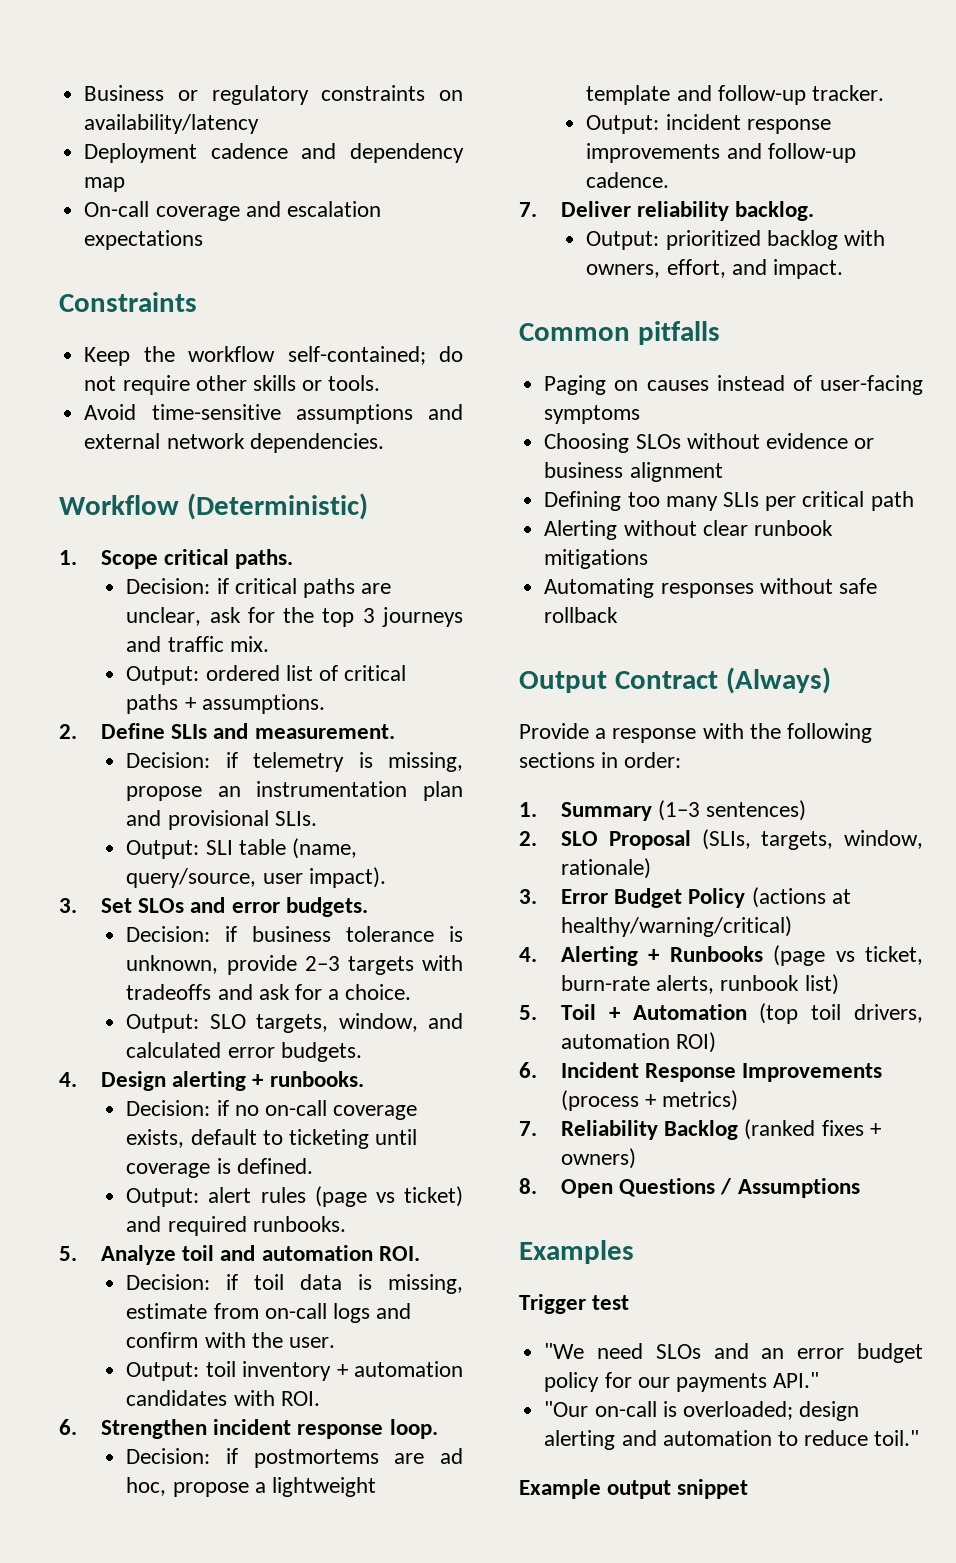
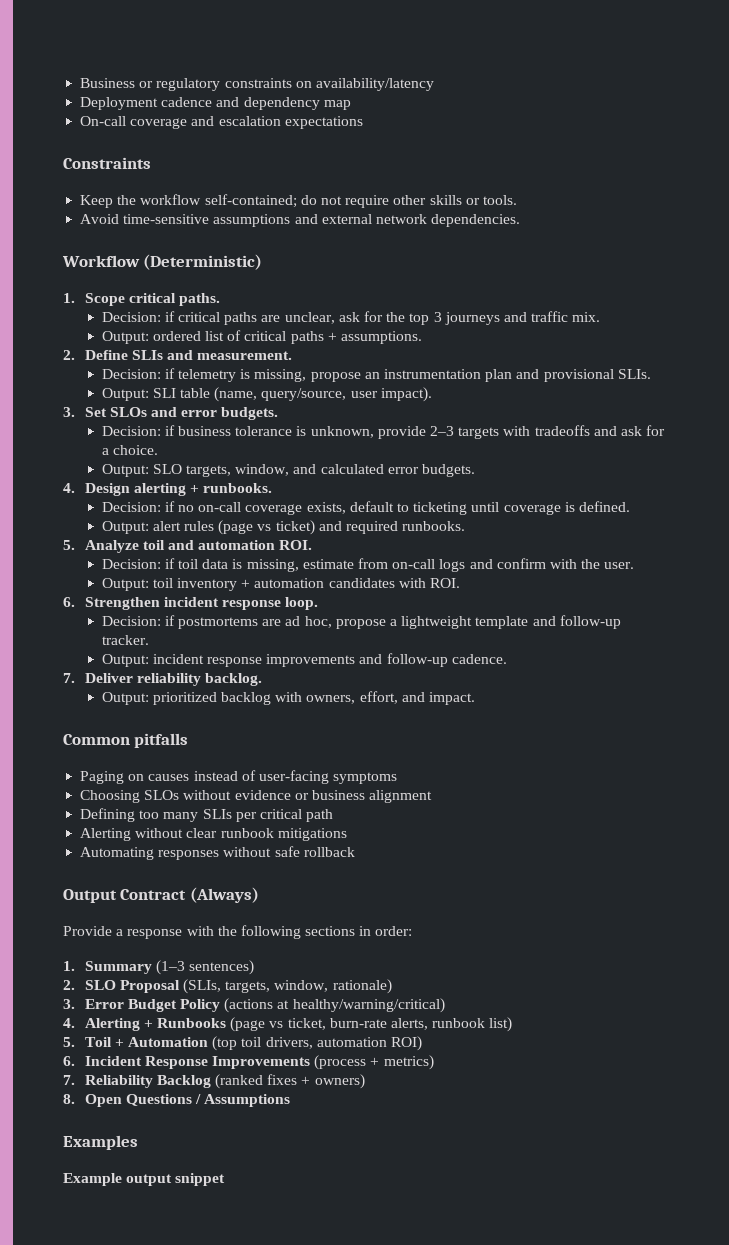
- Trigger test
- "We need SLOs and an error budget policy for our payments API."
- "Our on-call is overloaded; design alerting and automation to reduce toil."

